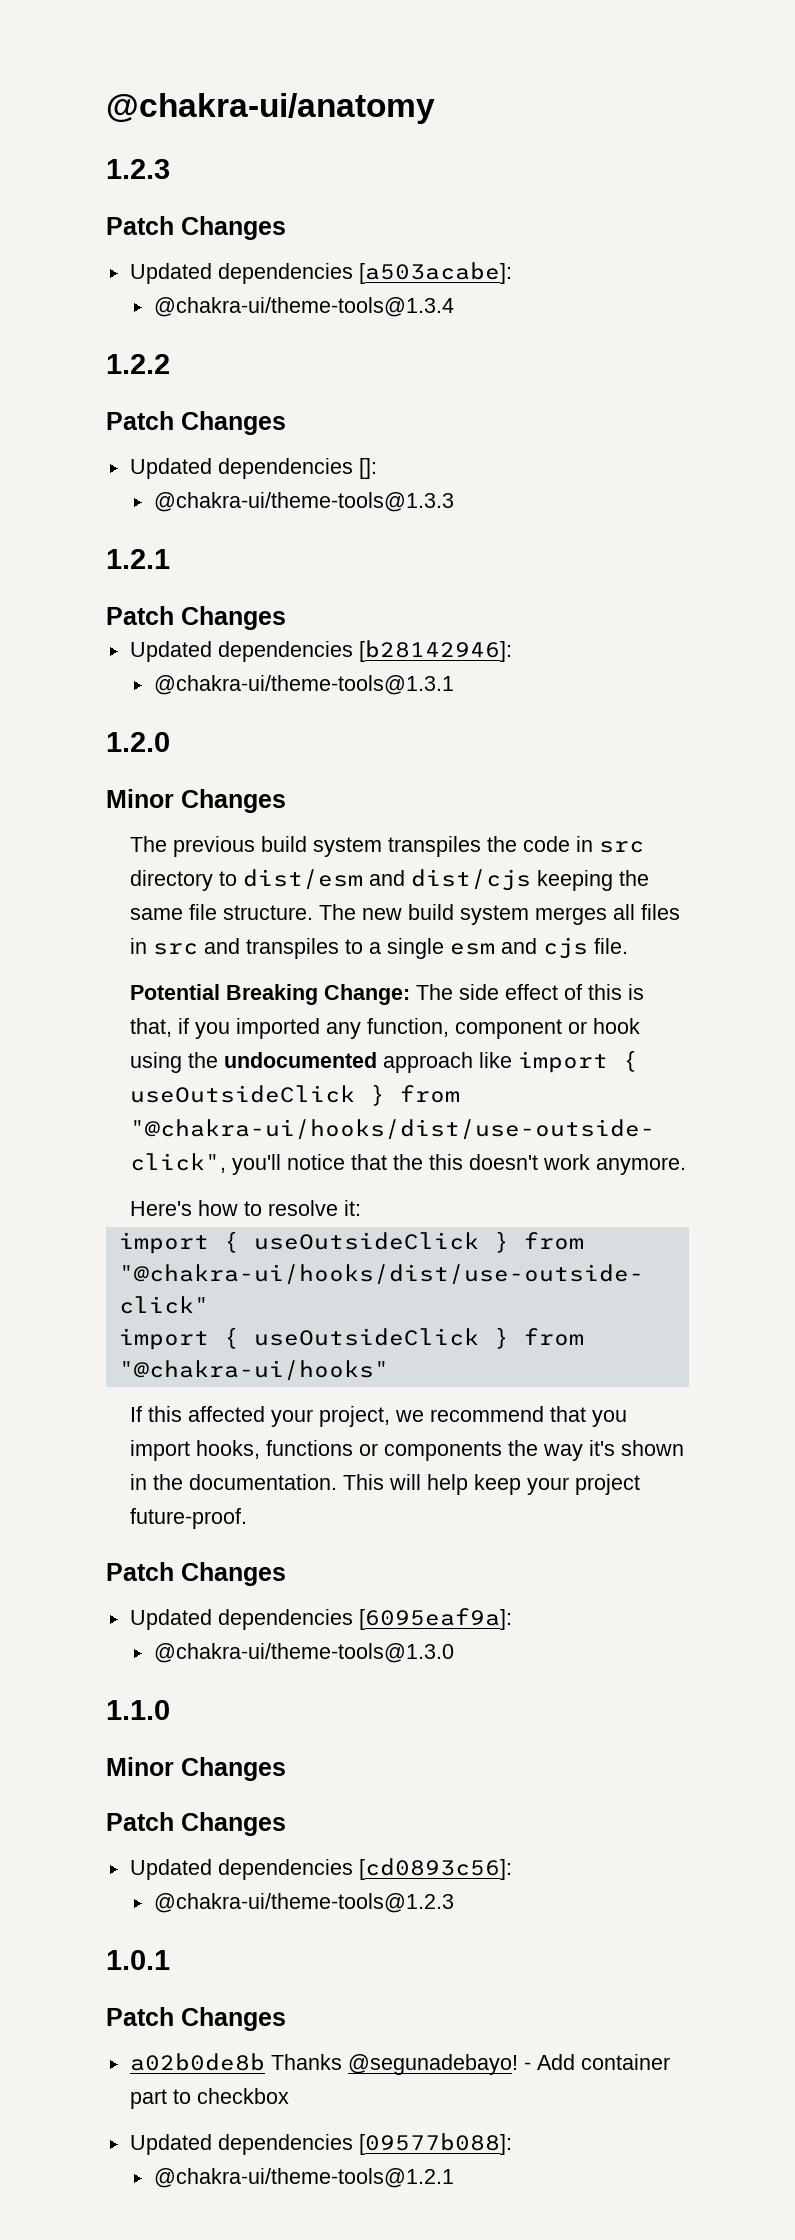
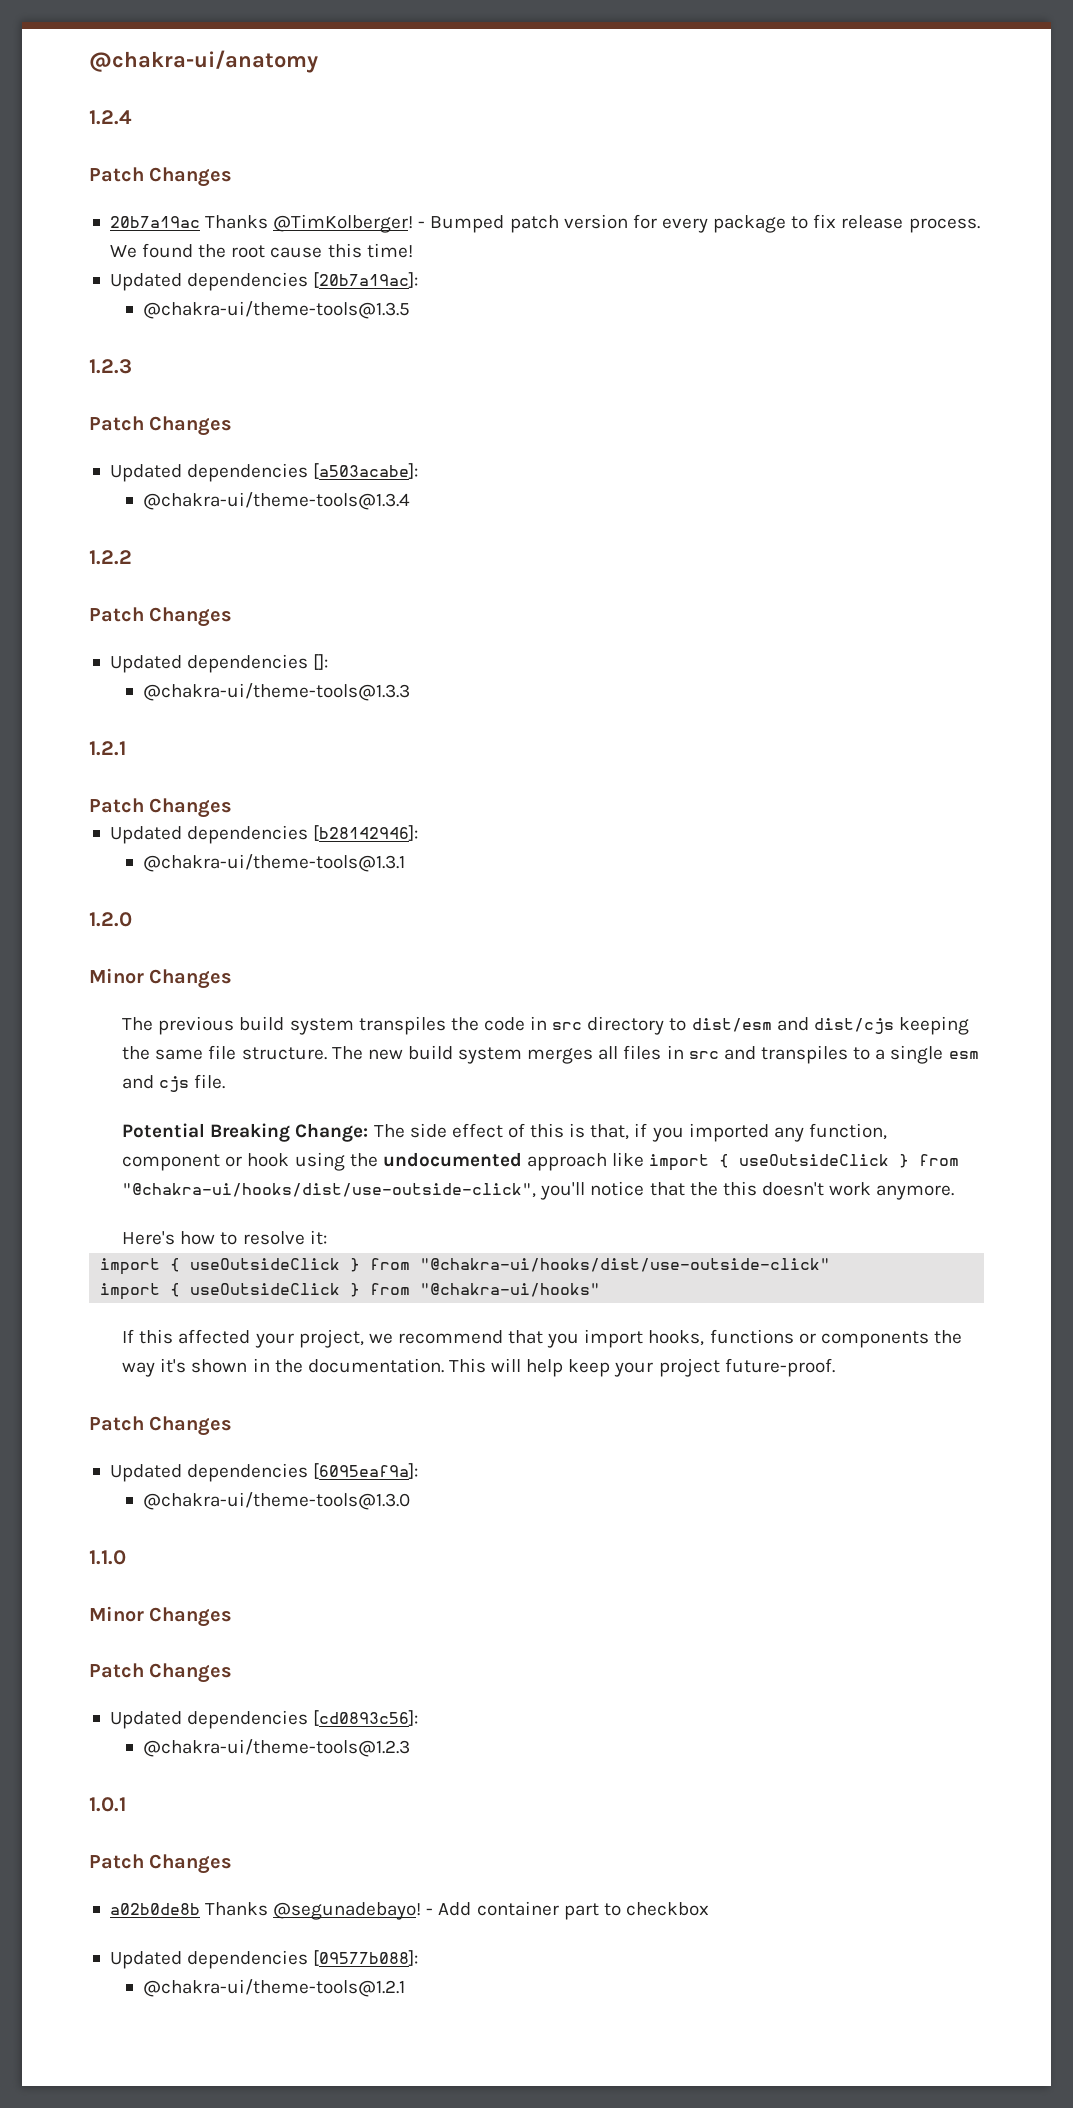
+ 1.2.4
+ Patch Changes
+ 20b7a19ac Thanks @TimKolberger! - Bumped patch version for every package to fix release process. We found the root cause this time!
+ Updated dependencies [20b7a19ac]:
+ @chakra-ui/theme-tools@1.3.5

